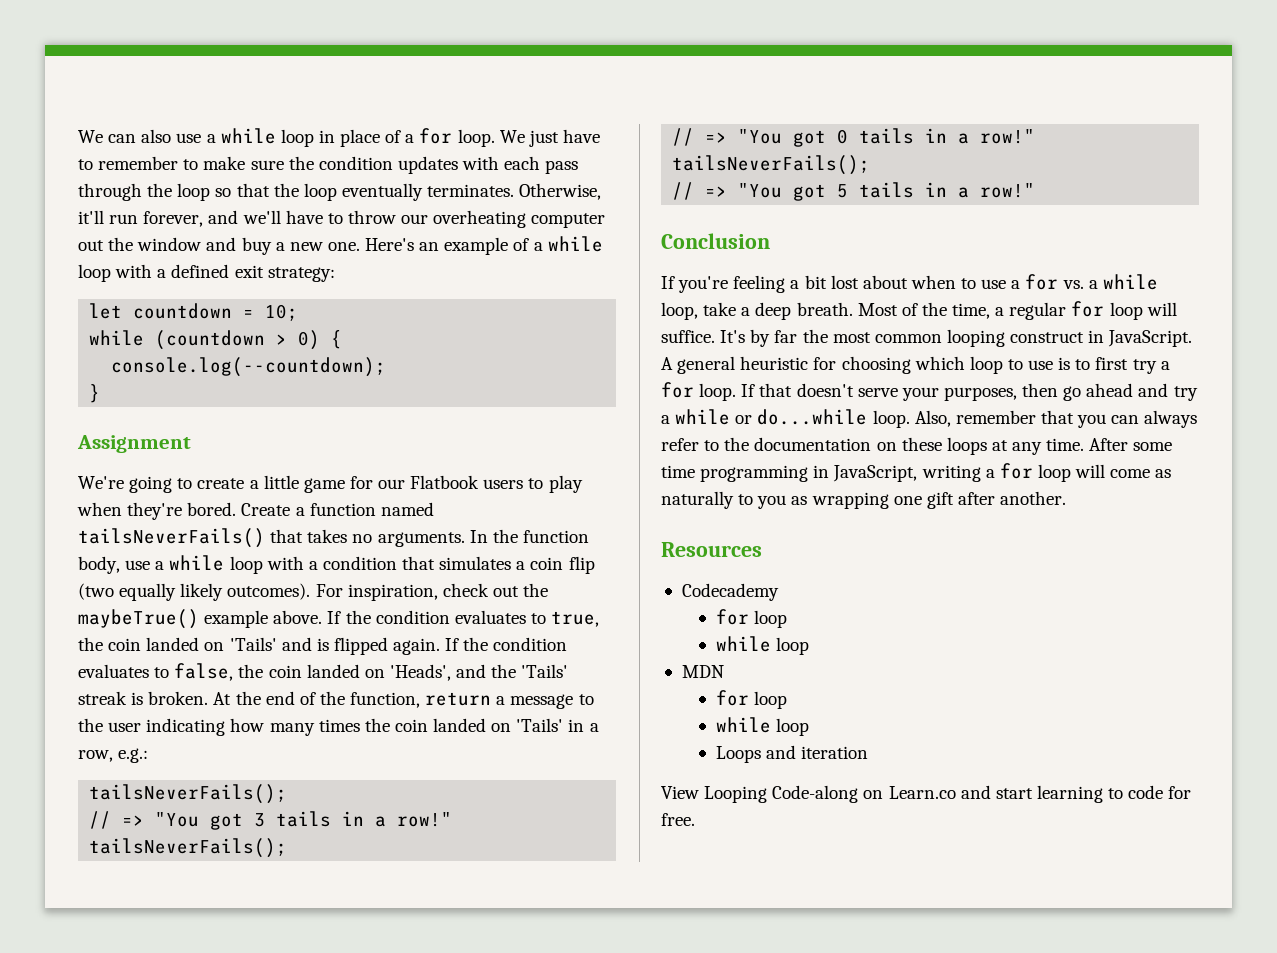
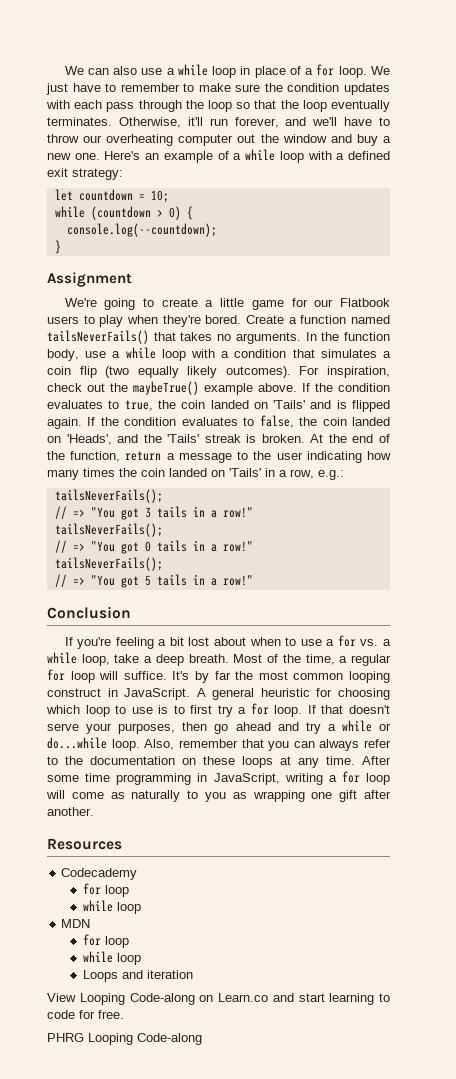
+ PHRG Looping Code-along

